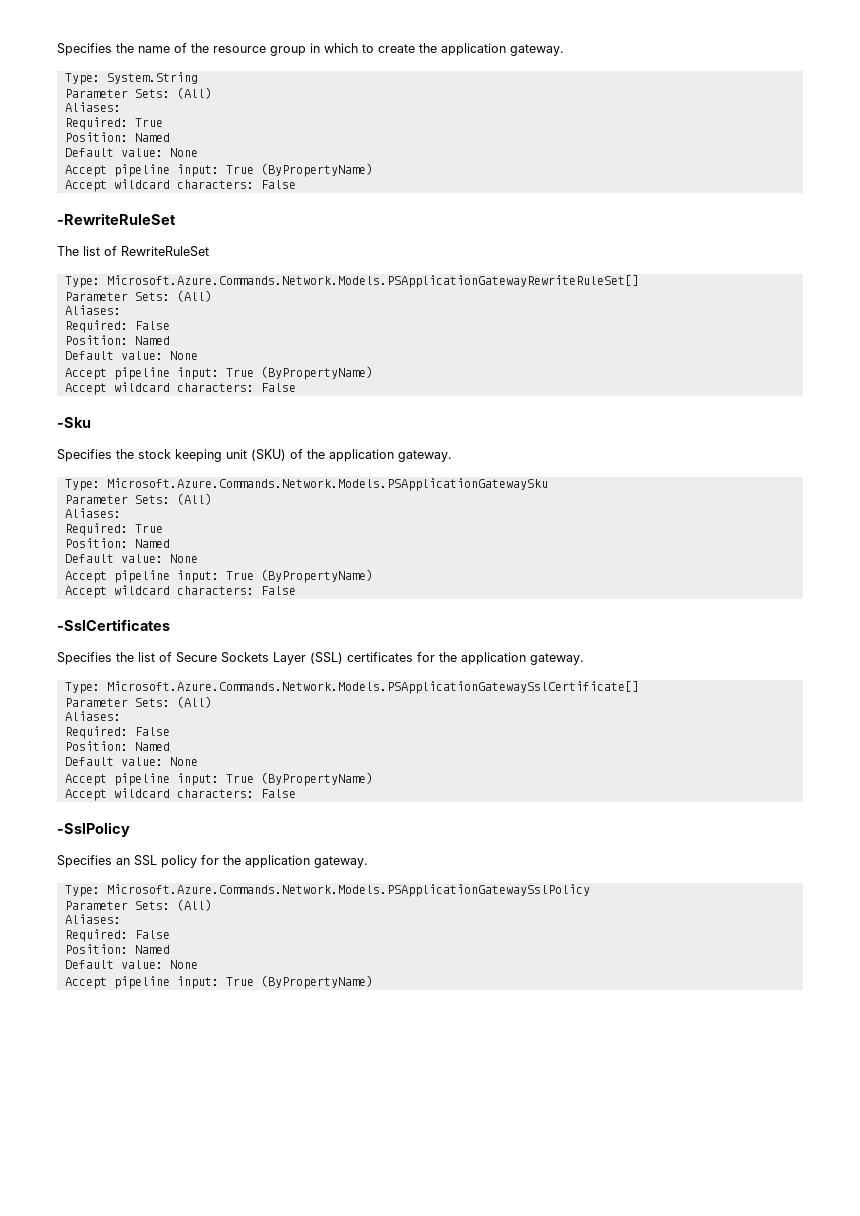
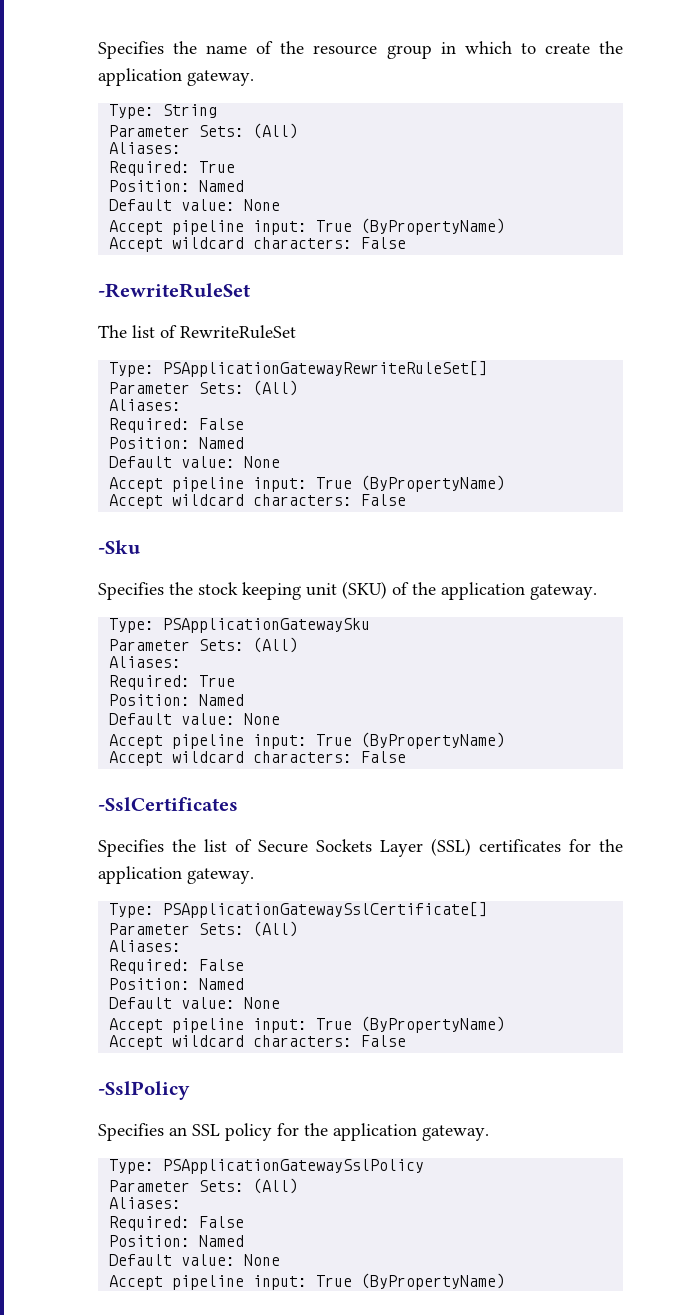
- Type: System.String
+ Type: String
- Type: Microsoft.Azure.Commands.Network.Models.PSApplicationGatewayRewriteRuleSet[]
+ Type: PSApplicationGatewayRewriteRuleSet[]
- Type: Microsoft.Azure.Commands.Network.Models.PSApplicationGatewaySku
+ Type: PSApplicationGatewaySku
- Type: Microsoft.Azure.Commands.Network.Models.PSApplicationGatewaySslCertificate[]
+ Type: PSApplicationGatewaySslCertificate[]
- Type: Microsoft.Azure.Commands.Network.Models.PSApplicationGatewaySslPolicy
+ Type: PSApplicationGatewaySslPolicy

